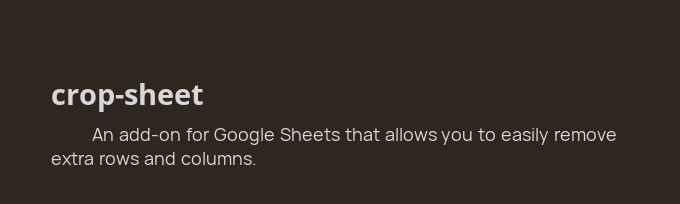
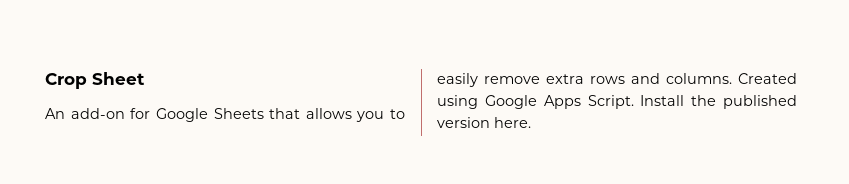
- crop-sheet
+ Crop Sheet
+ Created using Google Apps Script. Install the published version here.

